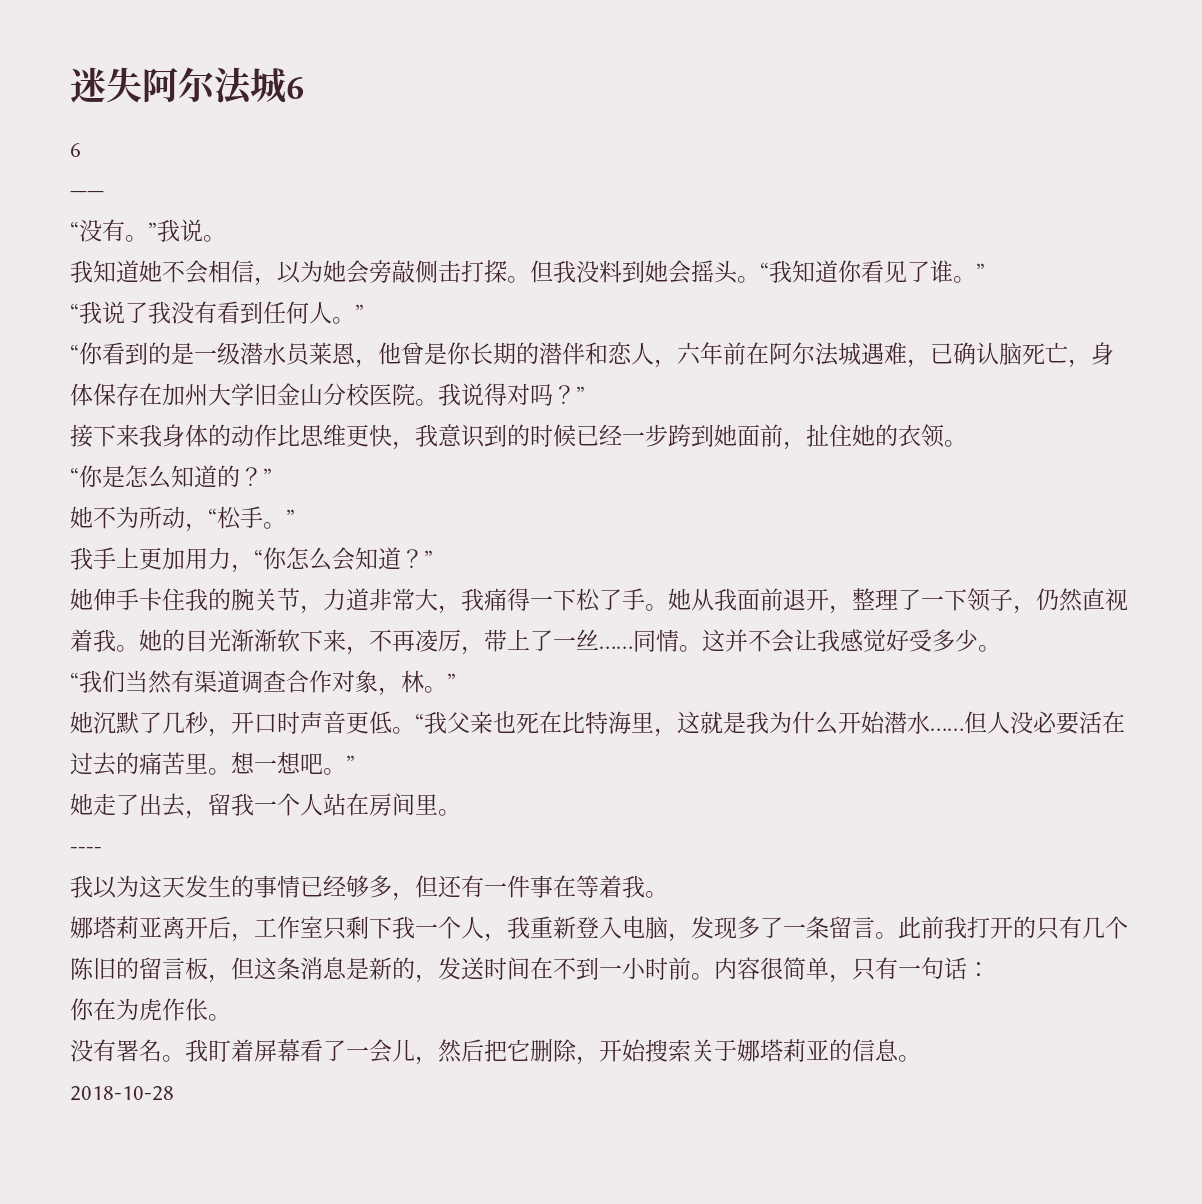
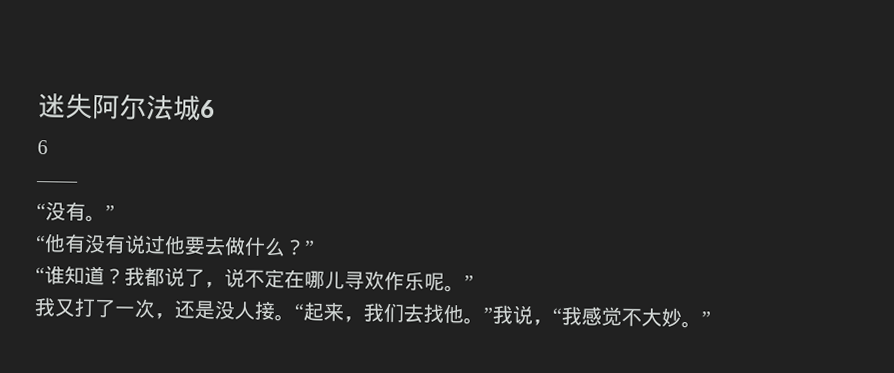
- “没有。”我说。
- 我知道她不会相信，以为她会旁敲侧击打探。但我没料到她会摇头。“我知道你看见了谁。”
- “我说了我没有看到任何人。”
- “你看到的是一级潜水员莱恩，他曾是你长期的潜伴和恋人，六年前在阿尔法城遇难，已确认脑死亡，身体保存在加州大学旧金山分校医院。我说得对吗？”
- 接下来我身体的动作比思维更快，我意识到的时候已经一步跨到她面前，扯住她的衣领。
- “你是怎么知道的？”
- 她不为所动，“松手。”
- 我手上更加用力，“你怎么会知道？”
- 她伸手卡住我的腕关节，力道非常大，我痛得一下松了手。她从我面前退开，整理了一下领子，仍然直视着我。她的目光渐渐软下来，不再凌厉，带上了一丝……同情。这并不会让我感觉好受多少。
- “我们当然有渠道调查合作对象，林。”
- 她沉默了几秒，开口时声音更低。“我父亲也死在比特海里，这就是我为什么开始潜水……但人没必要活在过去的痛苦里。想一想吧。”
- 她走了出去，留我一个人站在房间里。
- ----
- 我以为这天发生的事情已经够多，但还有一件事在等着我。
- 娜塔莉亚离开后，工作室只剩下我一个人，我重新登入电脑，发现多了一条留言。此前我打开的只有几个陈旧的留言板，但这条消息是新的，发送时间在不到一小时前。内容很简单，只有一句话：
- 你在为虎作伥。
- 没有署名。我盯着屏幕看了一会儿，然后把它删除，开始搜索关于娜塔莉亚的信息。
- 2018-10-28
+ “没有。”
+ “他有没有说过他要去做什么？”
+ “谁知道？我都说了，说不定在哪儿寻欢作乐呢。”
+ 我又打了一次，还是没人接。“起来，我们去找他。”我说，“我感觉不大妙。”

